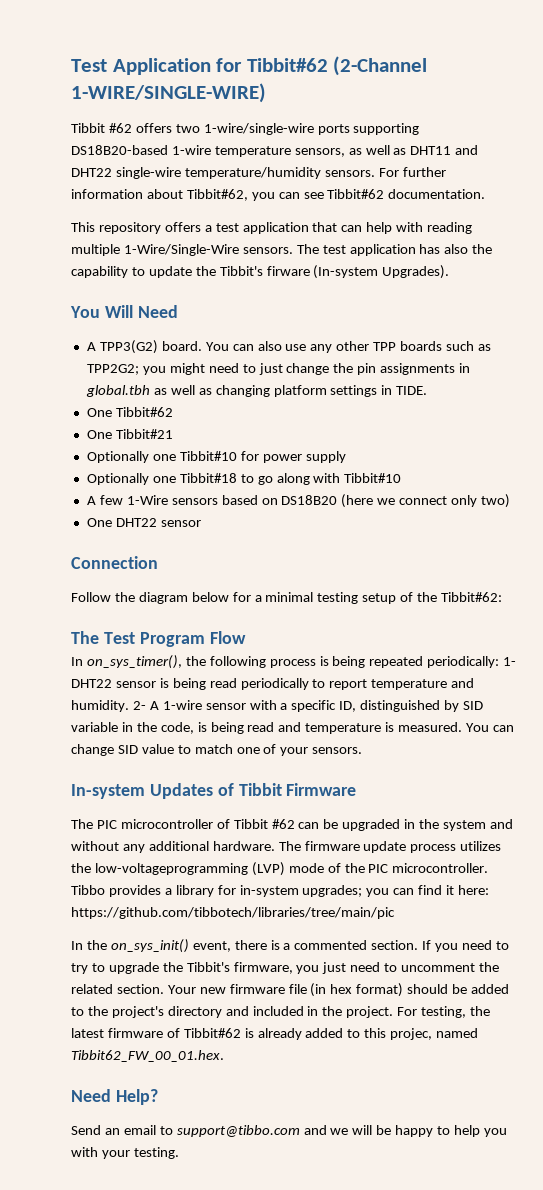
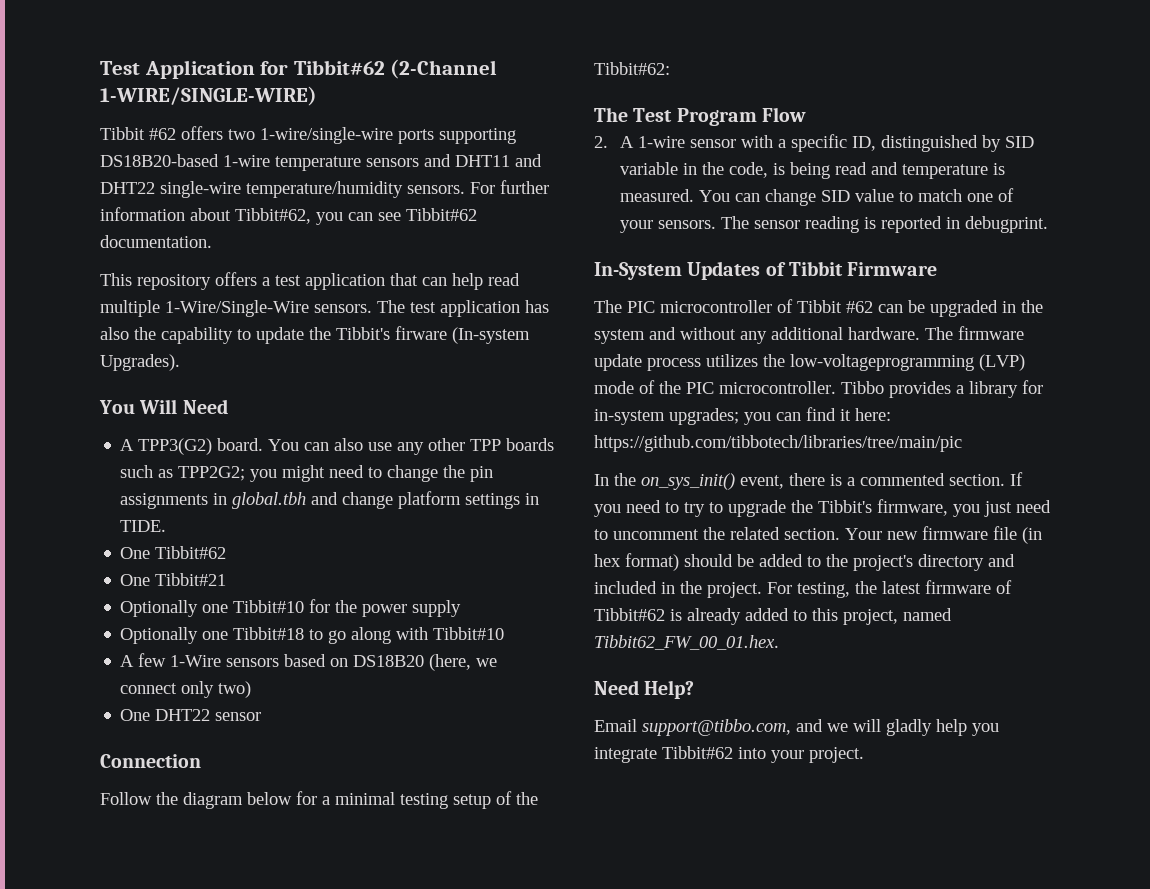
- Tibbit #62 offers two 1-wire/single-wire ports supporting DS18B20-based 1-wire temperature sensors, as well as DHT11 and DHT22 single-wire temperature/humidity sensors.
+ Tibbit #62 offers two 1-wire/single-wire ports supporting DS18B20-based 1-wire temperature sensors and DHT11 and DHT22 single-wire temperature/humidity sensors.
- This repository offers a test application that can help with reading multiple 1-Wire/Single-Wire sensors.
+ This repository offers a test application that can help read multiple 1-Wire/Single-Wire sensors.
- You can also use any other TPP boards such as TPP2G2; you might need to just change the pin assignments in global.tbh as well as changing platform settings in TIDE.
+ You can also use any other TPP boards such as TPP2G2; you might need to change the pin assignments in global.tbh and change platform settings in TIDE.
- Optionally one Tibbit#10 for power supply
+ Optionally one Tibbit#10 for the power supply
- A few 1-Wire sensors based on DS18B20 (here we connect only two)
+ A few 1-Wire sensors based on DS18B20 (here, we connect only two)
- In on_sys_timer(), the following process is being repeated periodically: 1- DHT22 sensor is being read periodically to report temperature and humidity. 2- A 1-wire sensor with a specific ID, distinguished by SID variable in the code, is being read and temperature is measured.
+ 2. A 1-wire sensor with a specific ID, distinguished by SID variable in the code, is being read and temperature is measured.
- You can change SID value to match one of your sensors.
- In-system Updates of Tibbit Firmware
+ You can change SID value to match one of your sensors. The sensor reading is reported in debugprint.
+ In-System Updates of Tibbit Firmware
- For testing, the latest firmware of Tibbit#62 is already added to this projec, named Tibbit62_FW_00_01.hex.
+ For testing, the latest firmware of Tibbit#62 is already added to this project, named Tibbit62_FW_00_01.hex.
- Send an email to support@tibbo.com and we will be happy to help you with your testing.
+ Email support@tibbo.com, and we will gladly help you integrate Tibbit#62 into your project.

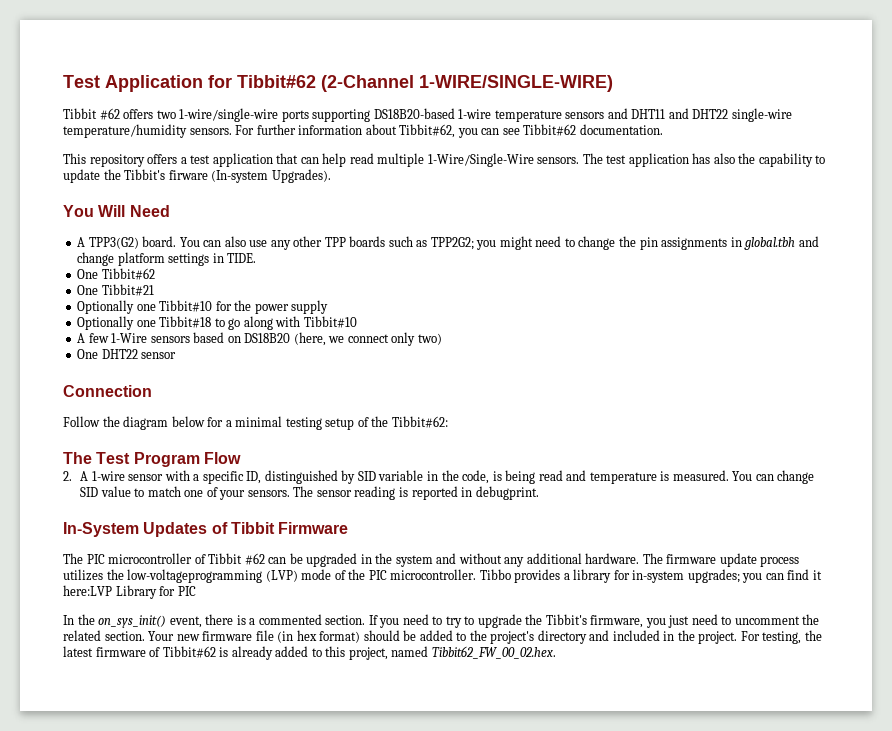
- Tibbo provides a library for in-system upgrades; you can find it here: https://github.com/tibbotech/libraries/tree/main/pic
+ Tibbo provides a library for in-system upgrades; you can find it here:LVP Library for PIC
- For testing, the latest firmware of Tibbit#62 is already added to this project, named Tibbit62_FW_00_01.hex.
- Need Help?
- Email support@tibbo.com, and we will gladly help you integrate Tibbit#62 into your project.
+ For testing, the latest firmware of Tibbit#62 is already added to this project, named Tibbit62_FW_00_02.hex.

